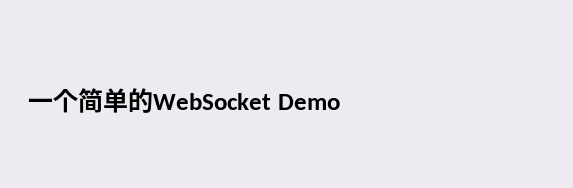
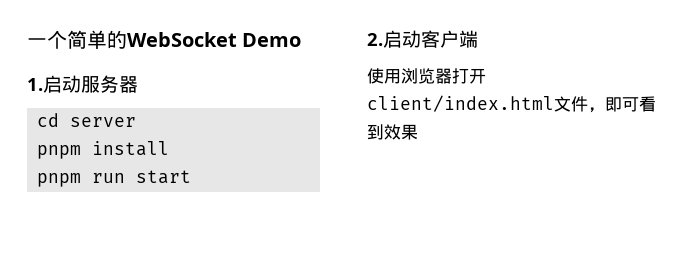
+ 1.启动服务器
+ cd server
+ pnpm install
+ pnpm run start
+ 2.启动客户端
+ 使用浏览器打开client/index.html文件，即可看到效果

